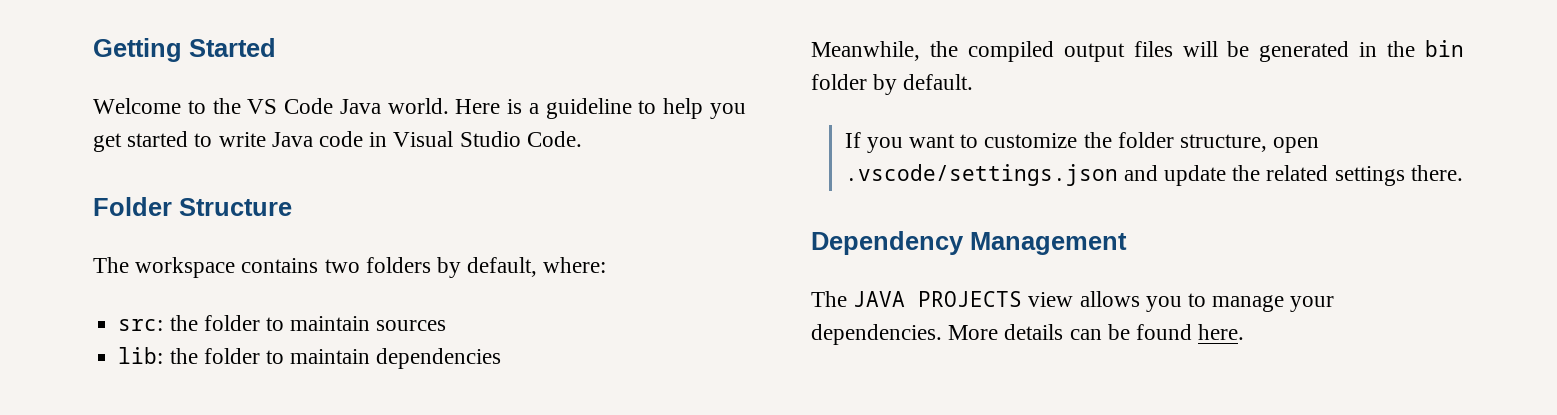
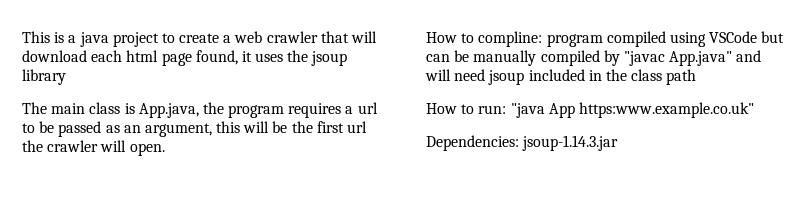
- Getting Started
- Welcome to the VS Code Java world. Here is a guideline to help you get started to write Java code in Visual Studio Code.
- Folder Structure
- The workspace contains two folders by default, where:
- src: the folder to maintain sources
- lib: the folder to maintain dependencies
- Meanwhile, the compiled output files will be generated in the bin folder by default.
- If you want to customize the folder structure, open .vscode/settings.json and update the related settings there.
- Dependency Management
- The JAVA PROJECTS view allows you to manage your dependencies. More details can be found here.
+ This is a java project to create a web crawler that will download each html page found, it uses the jsoup library
+ The main class is App.java, the program requires a url to be passed as an argument, this will be the first url the crawler will open.
+ How to compline: program compiled using VSCode but can be manually compiled by "javac App.java" and will need jsoup included in the class path
+ How to run: "java App https:www.example.co.uk"
+ Dependencies: jsoup-1.14.3.jar

